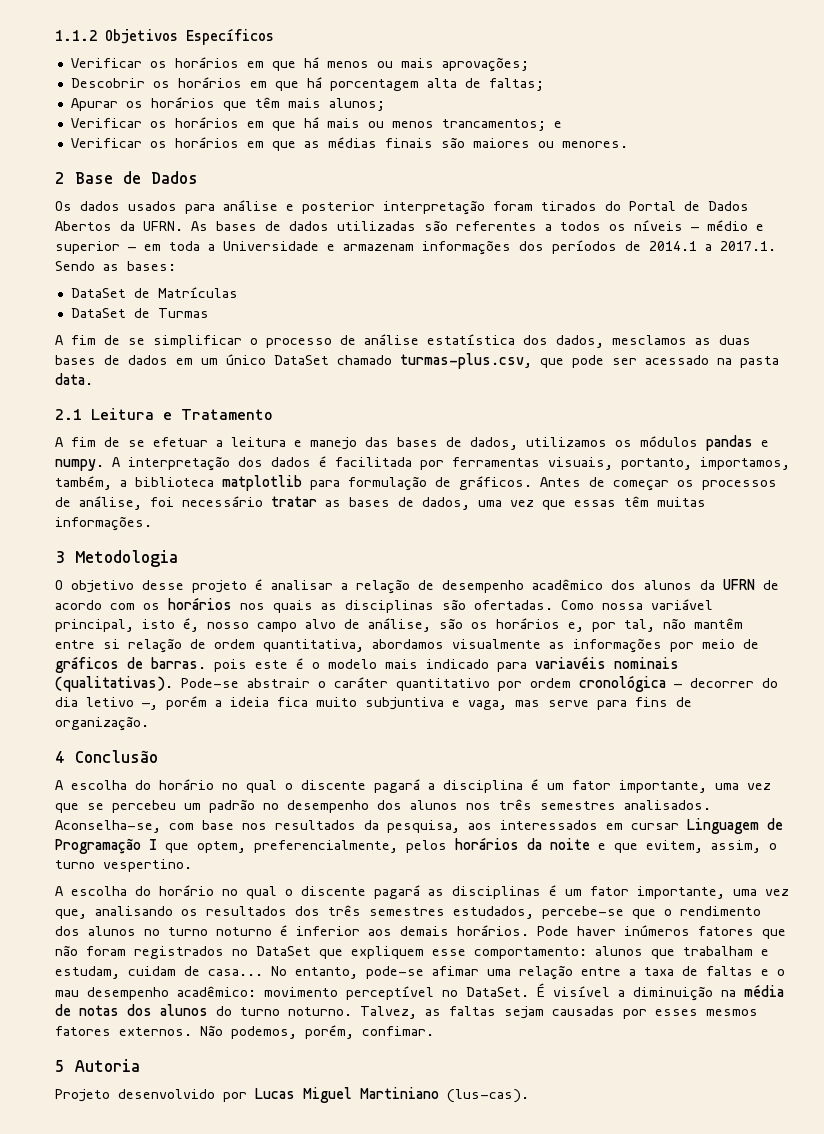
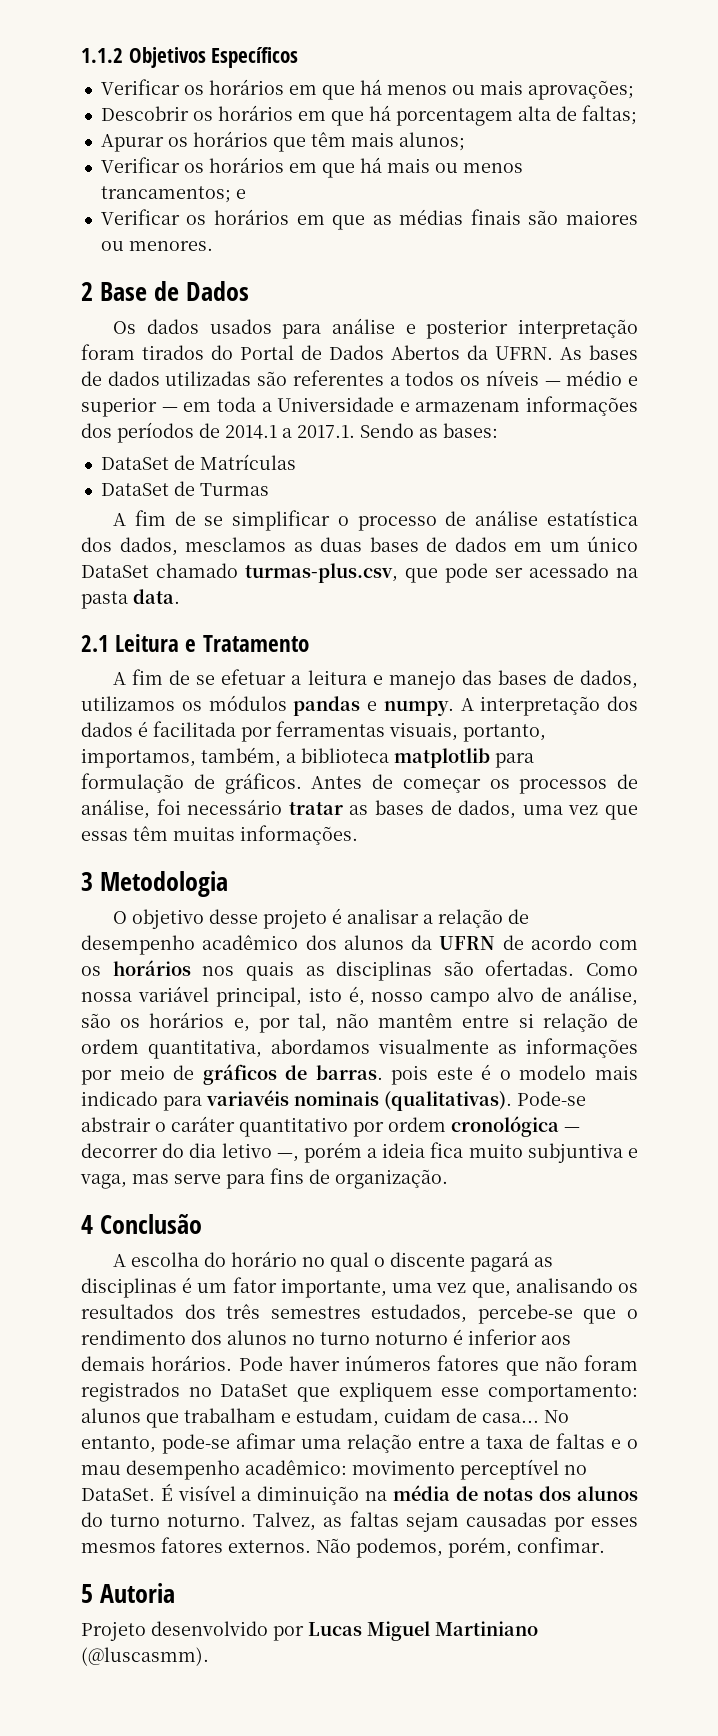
- A escolha do horário no qual o discente pagará a disciplina é um fator importante, uma vez que se percebeu um padrão no desempenho dos alunos nos três semestres analisados. Aconselha-se, com base nos resultados da pesquisa, aos interessados em cursar Linguagem de Programação I que optem, preferencialmente, pelos horários da noite e que evitem, assim, o turno vespertino.
- Projeto desenvolvido por Lucas Miguel Martiniano (lus-cas).
+ Projeto desenvolvido por Lucas Miguel Martiniano (@luscasmm).

